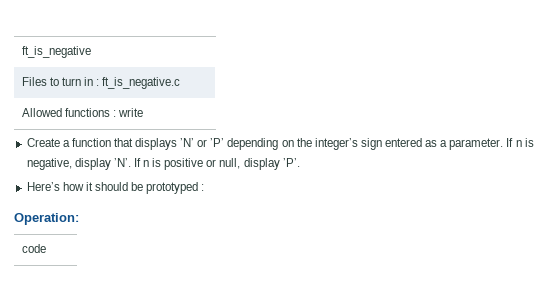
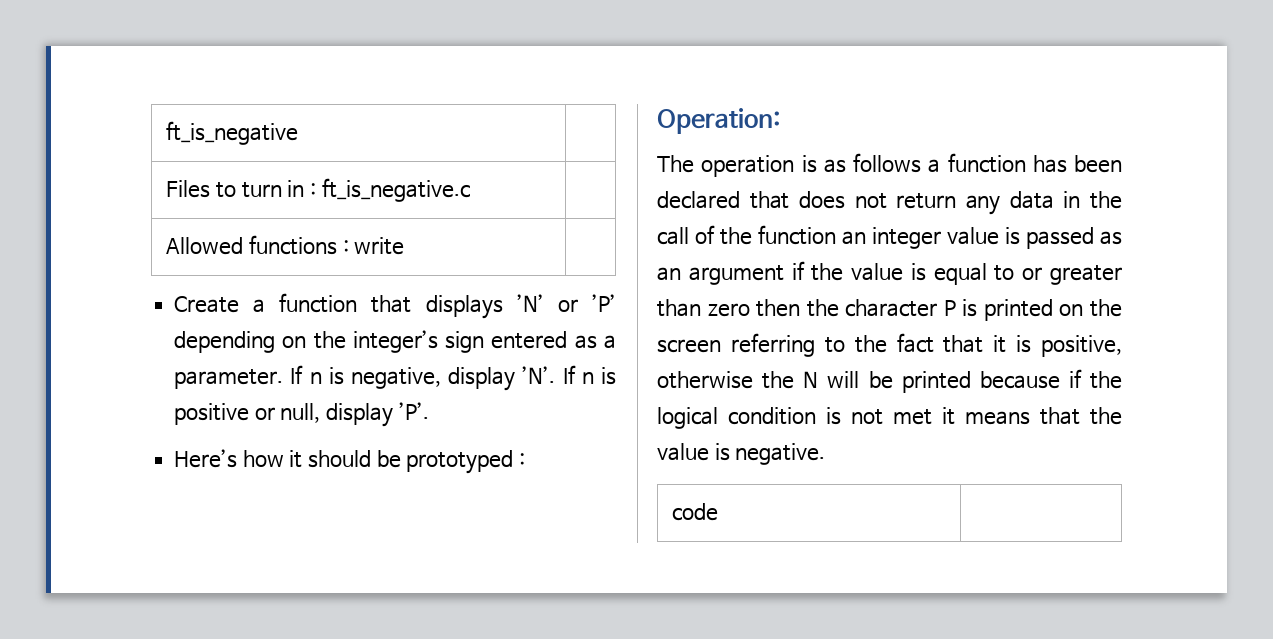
+ The operation is as follows a function has been declared that does not return any data in the call of the function an integer value is passed as an argument if the value is equal to or greater than zero then the character P is printed on the screen referring to the fact that it is positive, otherwise the N will be printed because if the logical condition is not met it means that the value is negative.

